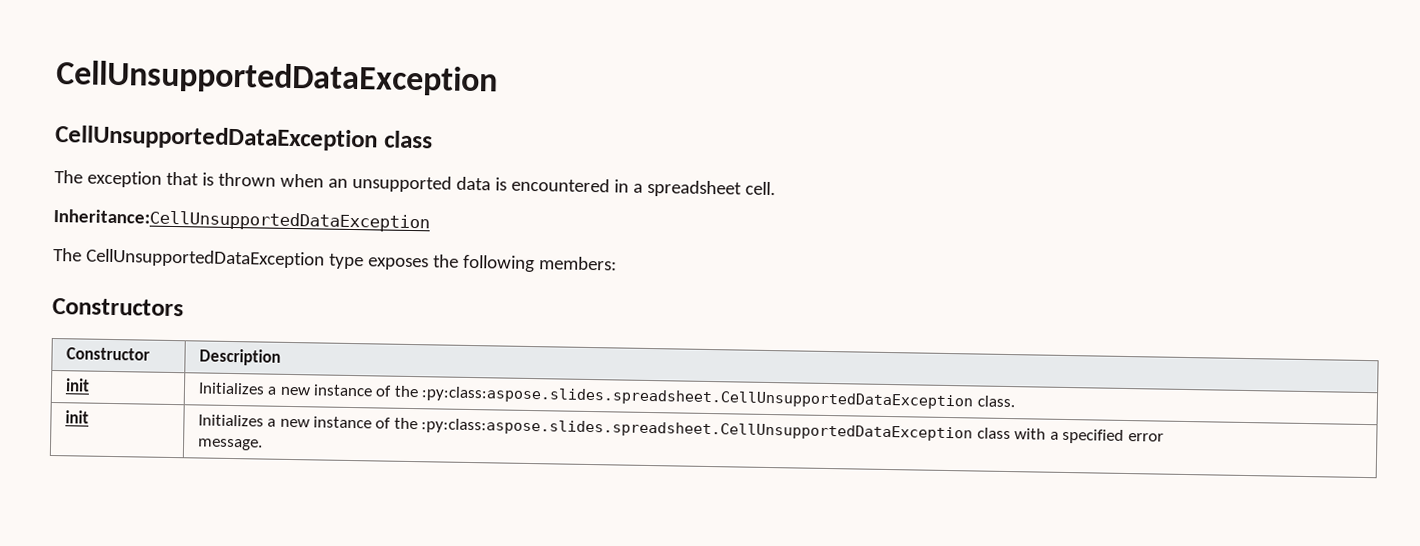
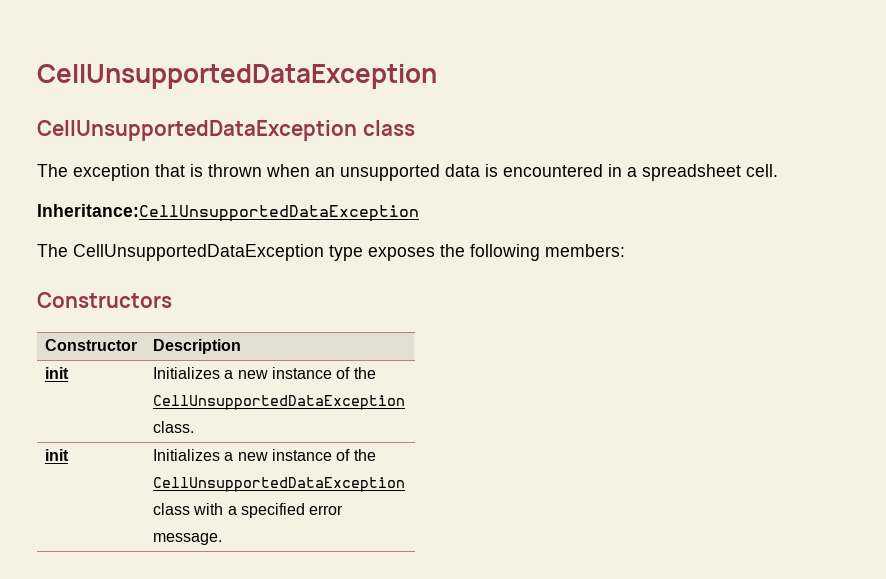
  Constructor | Description
- init | Initializes a new instance of the :py:class:aspose.slides.spreadsheet.CellUnsupportedDataException class.
- init | Initializes a new instance of the :py:class:aspose.slides.spreadsheet.CellUnsupportedDataException class with a specified error
+ init | Initializes a new instance of the
+ CellUnsupportedDataException
+ class.
+ init | Initializes a new instance of the
+ CellUnsupportedDataException
+ class with a specified error

